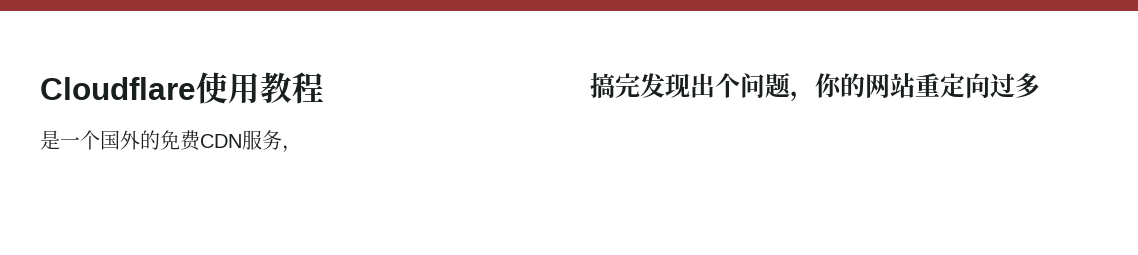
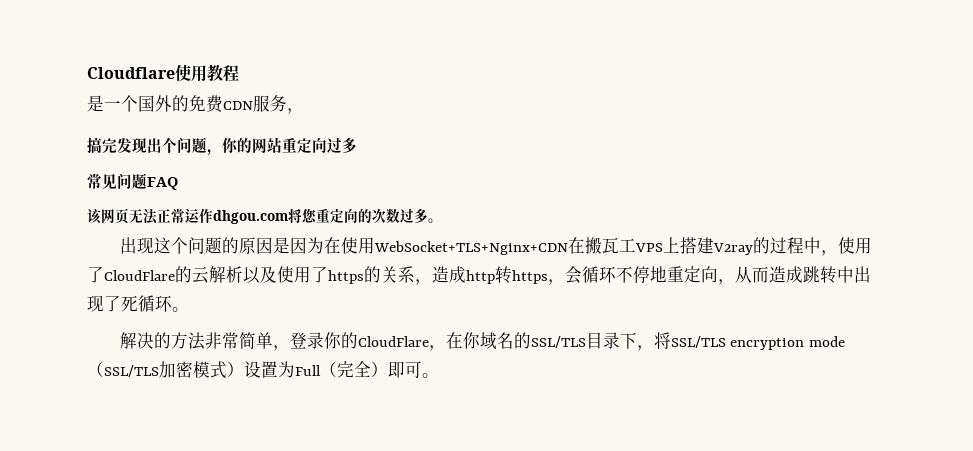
+ 常见问题FAQ
+ 该网页无法正常运作dhgou.com将您重定向的次数过多。
+ 出现这个问题的原因是因为在使用WebSocket+TLS+Nginx+CDN在搬瓦工VPS上搭建V2ray的过程中，使用了CloudFlare的云解析以及使用了https的关系，造成http转https，会循环不停地重定向，从而造成跳转中出现了死循环。
+ 解决的方法非常简单，登录你的CloudFlare，在你域名的SSL/TLS目录下，将SSL/TLS encryption mode（SSL/TLS加密模式）设置为Full（完全）即可。

